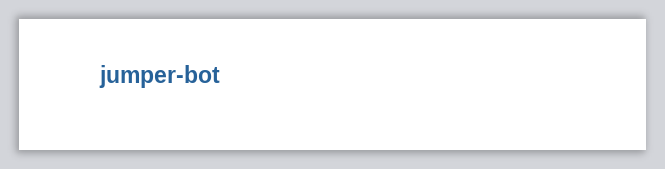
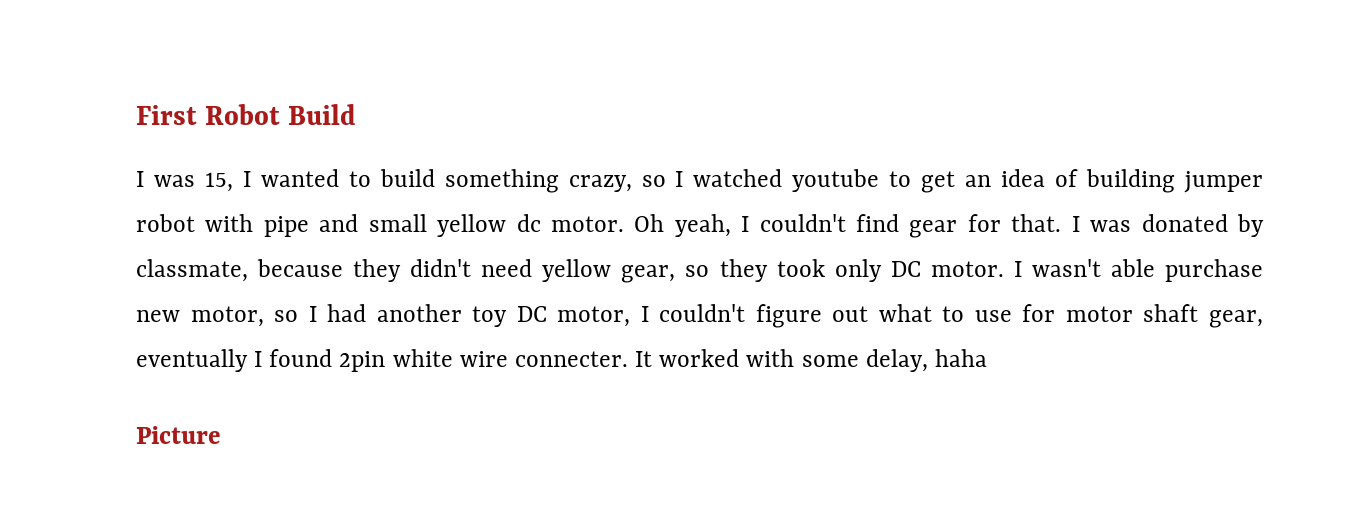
- jumper-bot
+ First Robot Build
+ I was 15, I wanted to build something crazy, so I watched youtube to get an idea of building jumper robot with pipe and small yellow dc motor. Oh yeah, I couldn't find gear for that. I was donated by classmate, because they didn't need yellow gear, so they took only DC motor. I wasn't able purchase new motor, so I had another toy DC motor, I couldn't figure out what to use for motor shaft gear, eventually I found 2pin white wire connecter. It worked with some delay, haha
+ Picture

